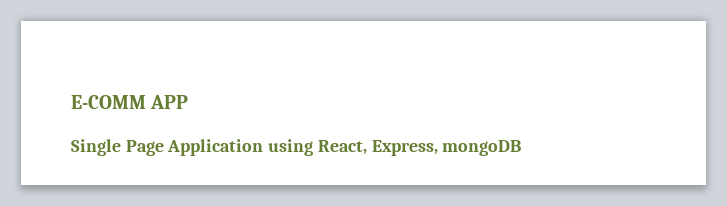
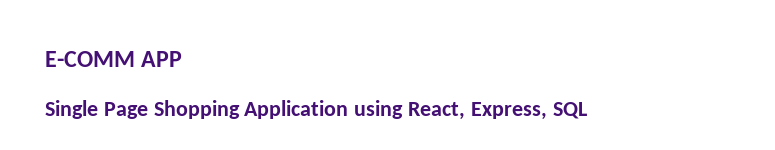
- Single Page Application using React, Express, mongoDB
+ Single Page Shopping Application using React, Express, SQL

